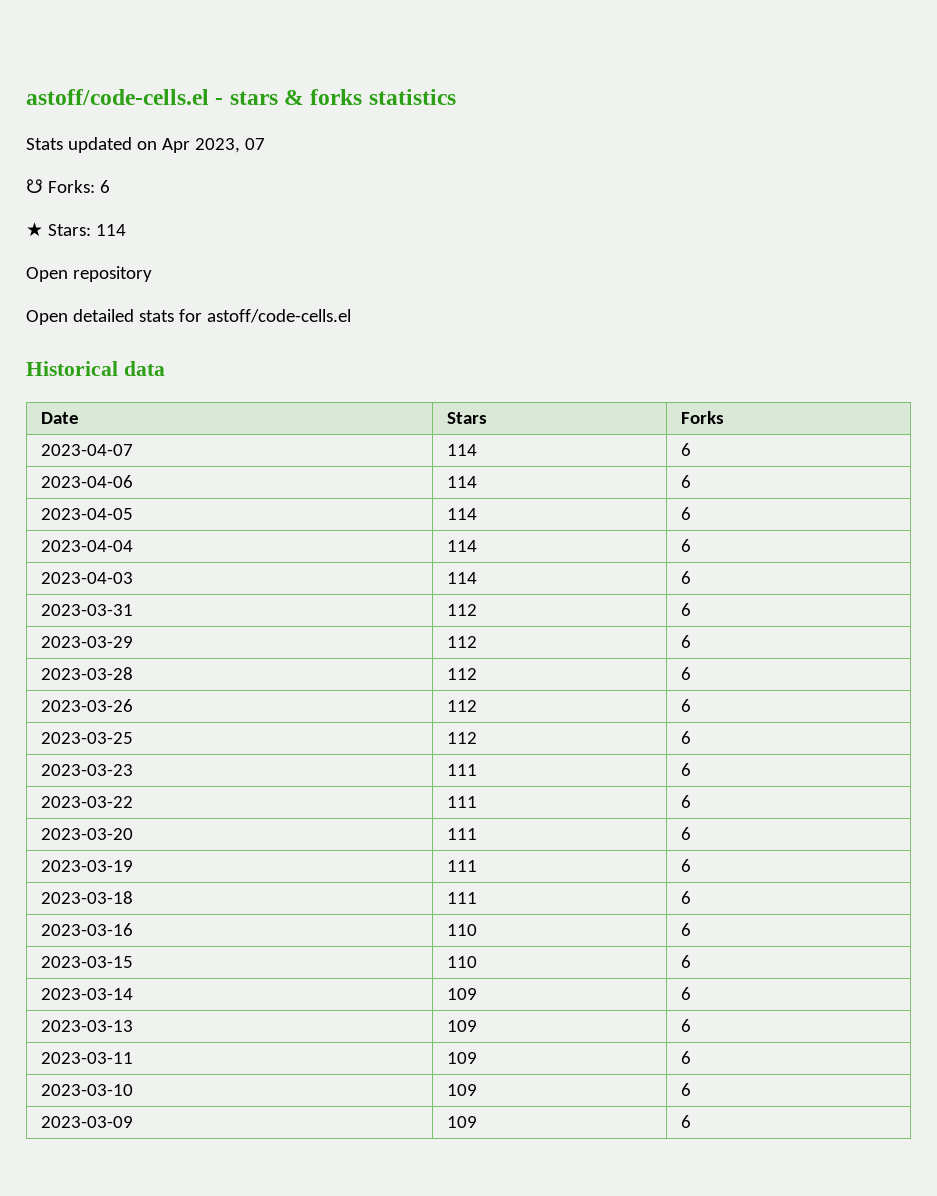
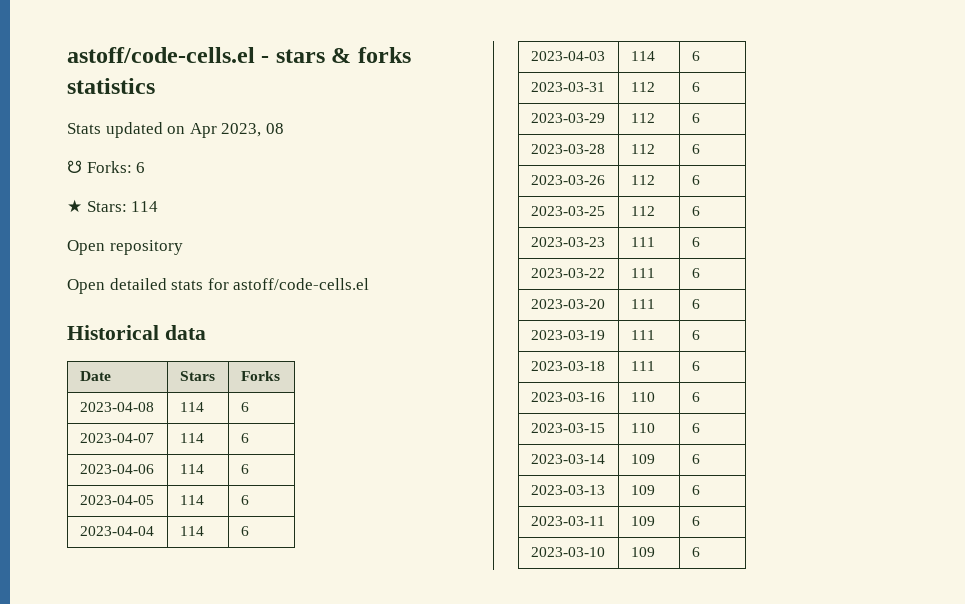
- Stats updated on Apr 2023, 07
+ Stats updated on Apr 2023, 08
+ 2023-04-08 | 114 | 6
- 2023-03-09 | 109 | 6

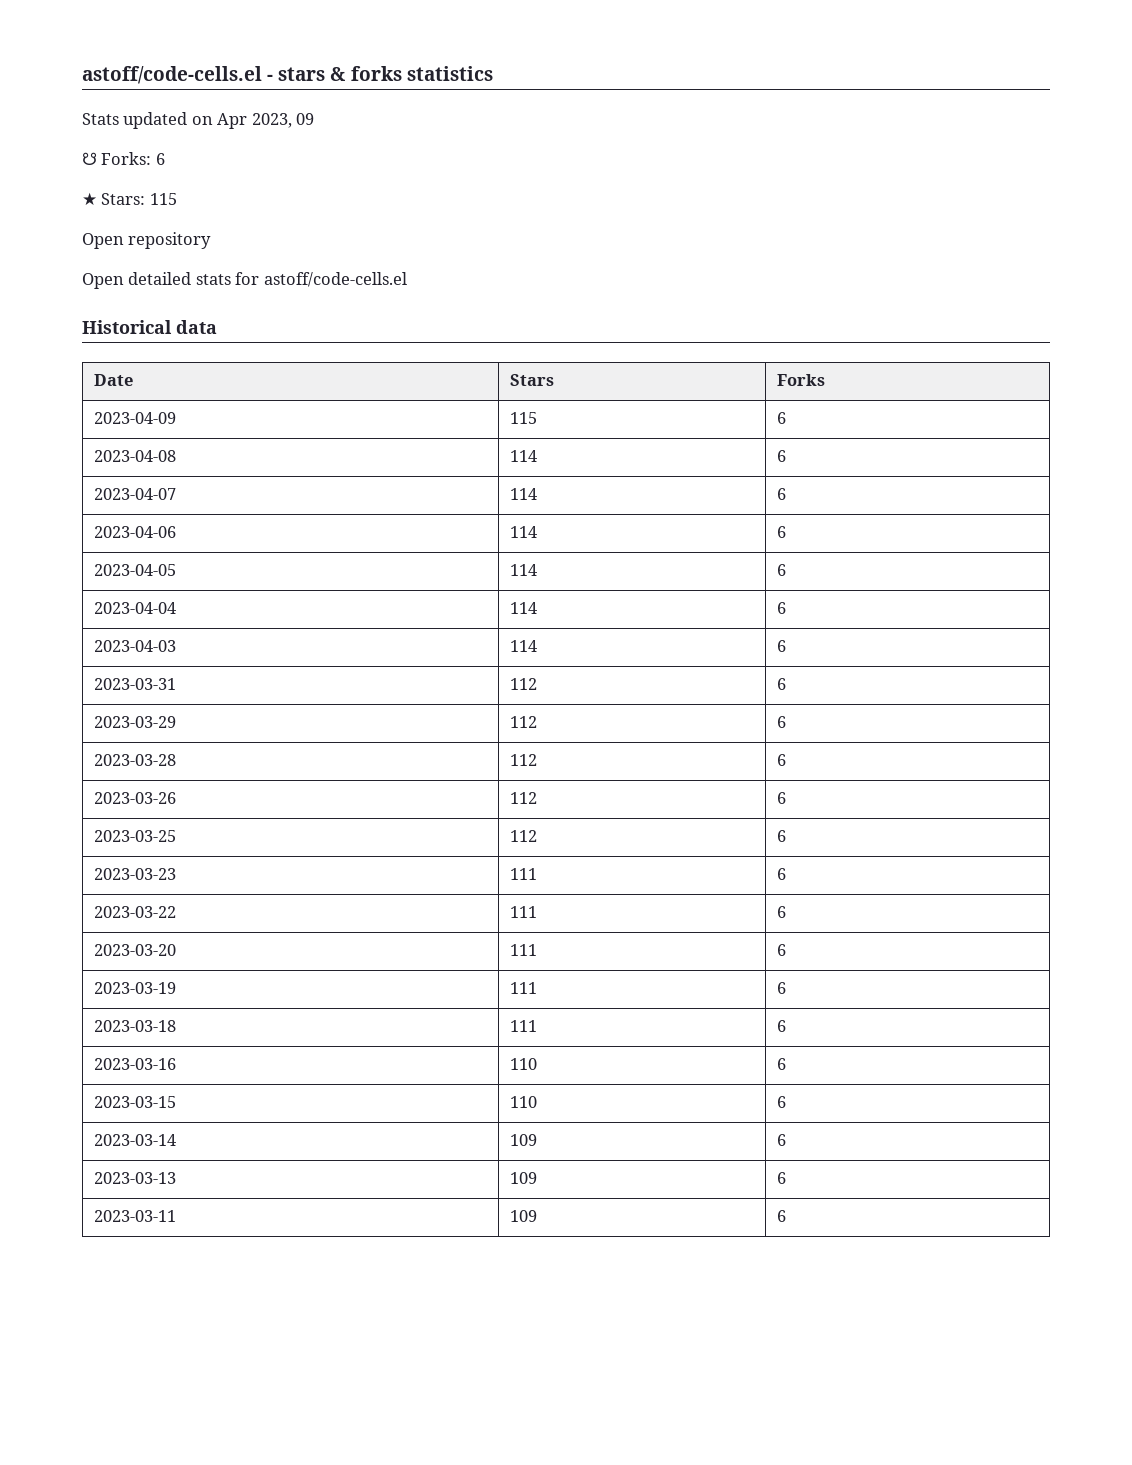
- Stats updated on Apr 2023, 08
+ Stats updated on Apr 2023, 09
- ★ Stars: 114
+ ★ Stars: 115
+ 2023-04-09 | 115 | 6
- 2023-03-10 | 109 | 6

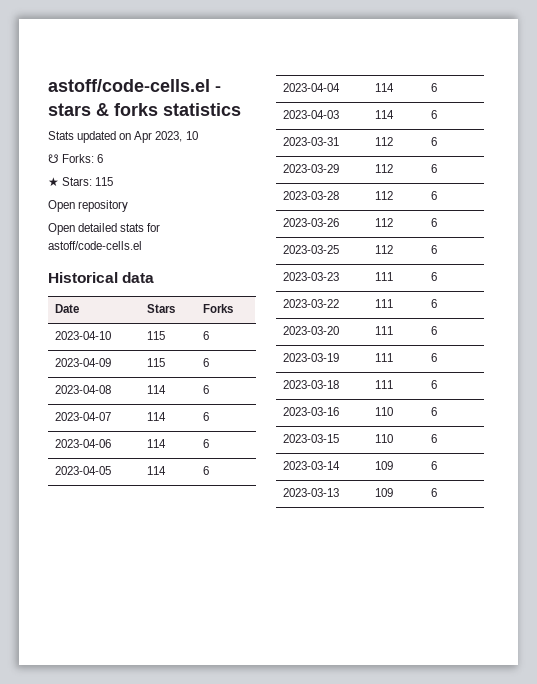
- Stats updated on Apr 2023, 09
+ Stats updated on Apr 2023, 10
+ 2023-04-10 | 115 | 6
- 2023-03-11 | 109 | 6

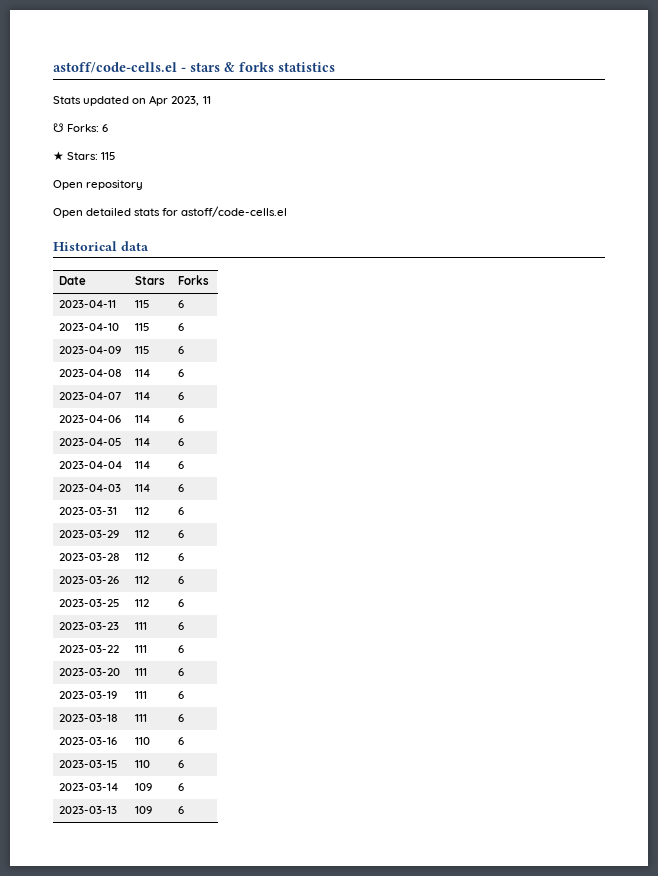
- Stats updated on Apr 2023, 10
+ Stats updated on Apr 2023, 11
+ 2023-04-11 | 115 | 6

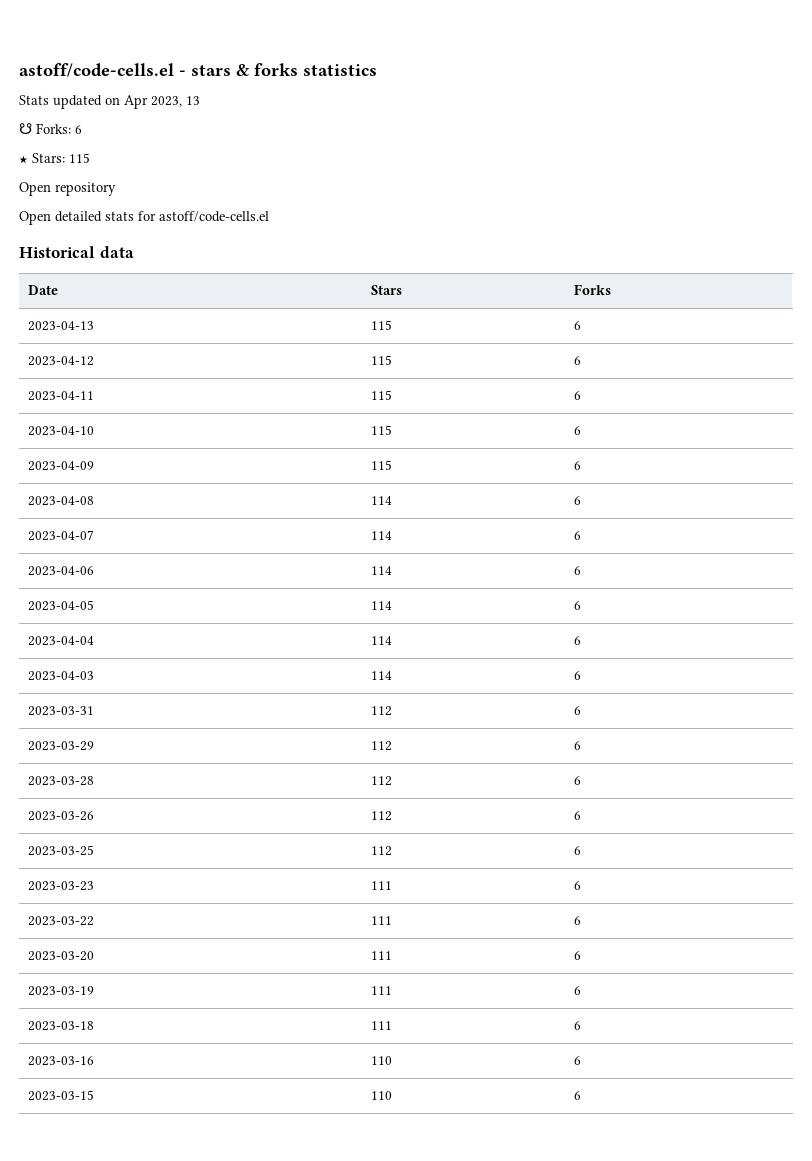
- Stats updated on Apr 2023, 11
+ Stats updated on Apr 2023, 13
+ 2023-04-13 | 115 | 6
+ 2023-04-12 | 115 | 6
- 2023-03-14 | 109 | 6
- 2023-03-13 | 109 | 6

